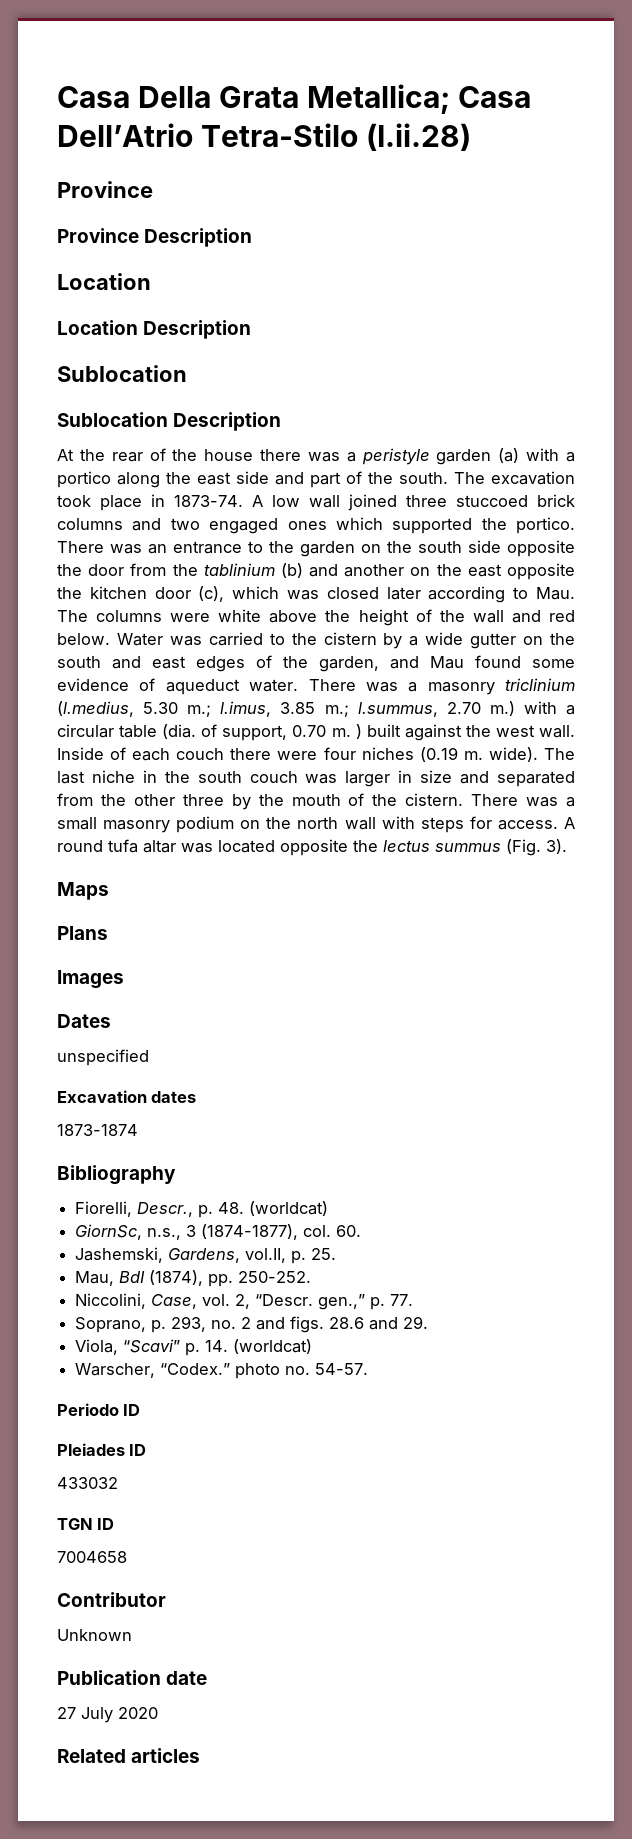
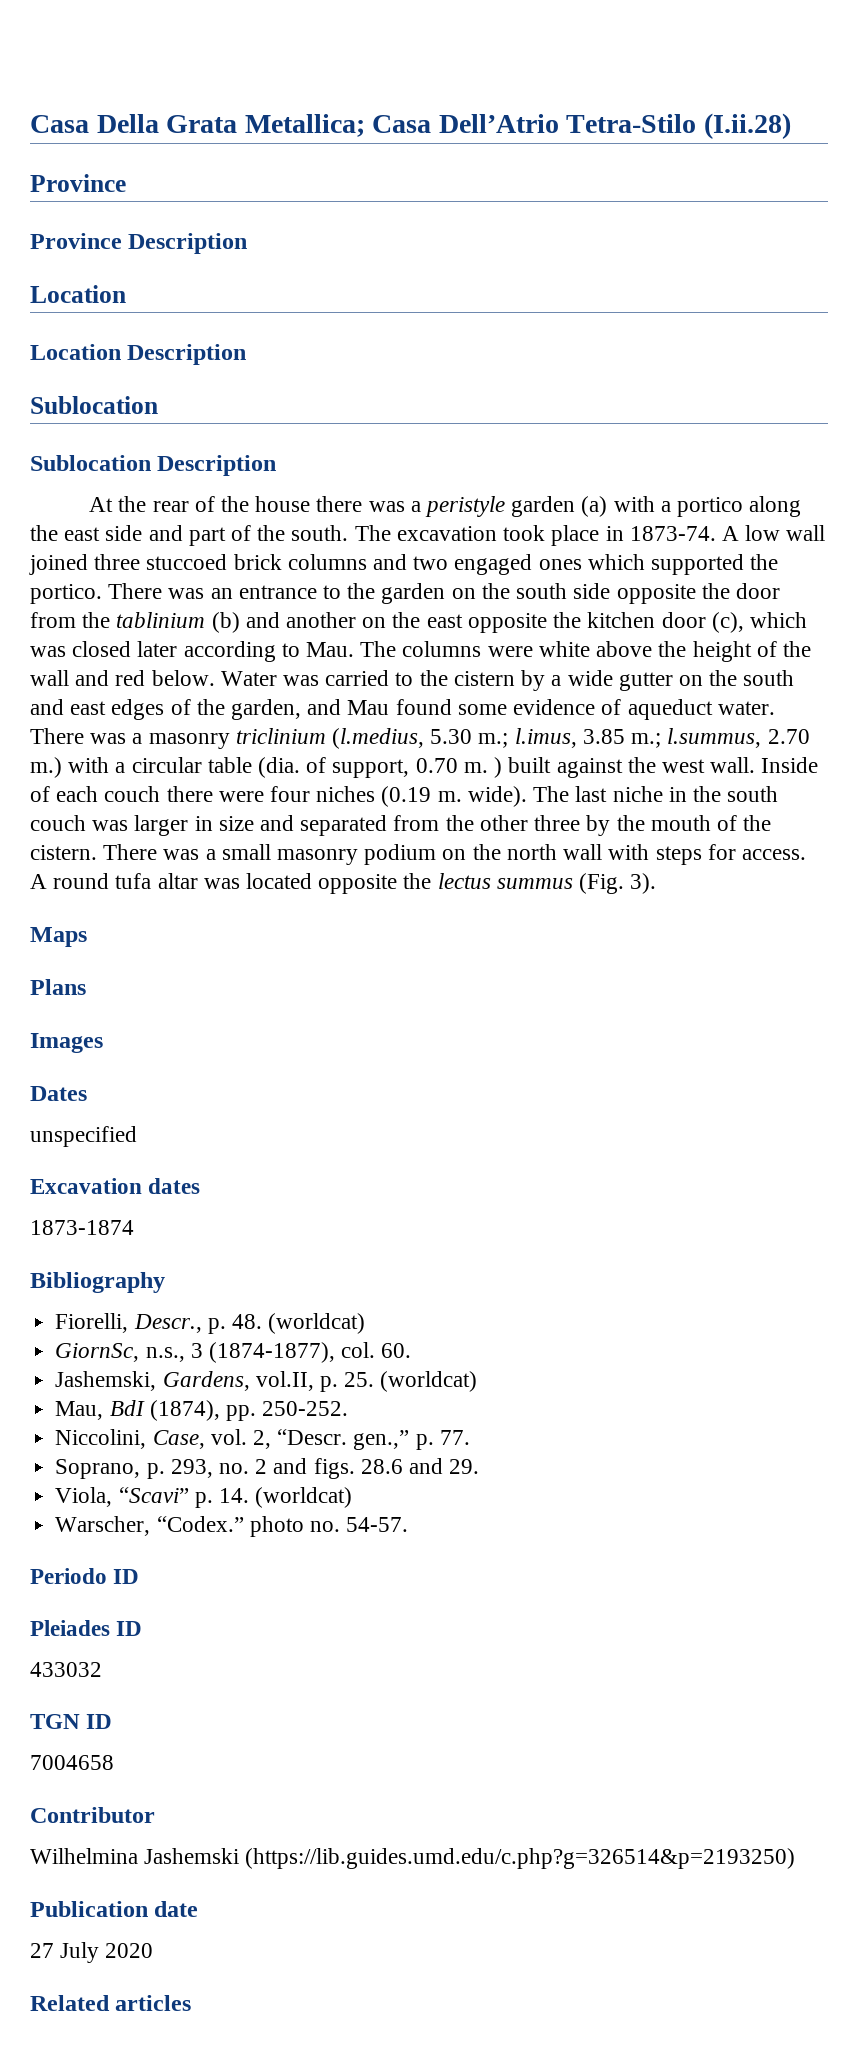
- Jashemski, Gardens, vol.II, p. 25.
+ Jashemski, Gardens, vol.II, p. 25. (worldcat)
- Unknown
+ Wilhelmina Jashemski (https://lib.guides.umd.edu/c.php?g=326514&p=2193250)

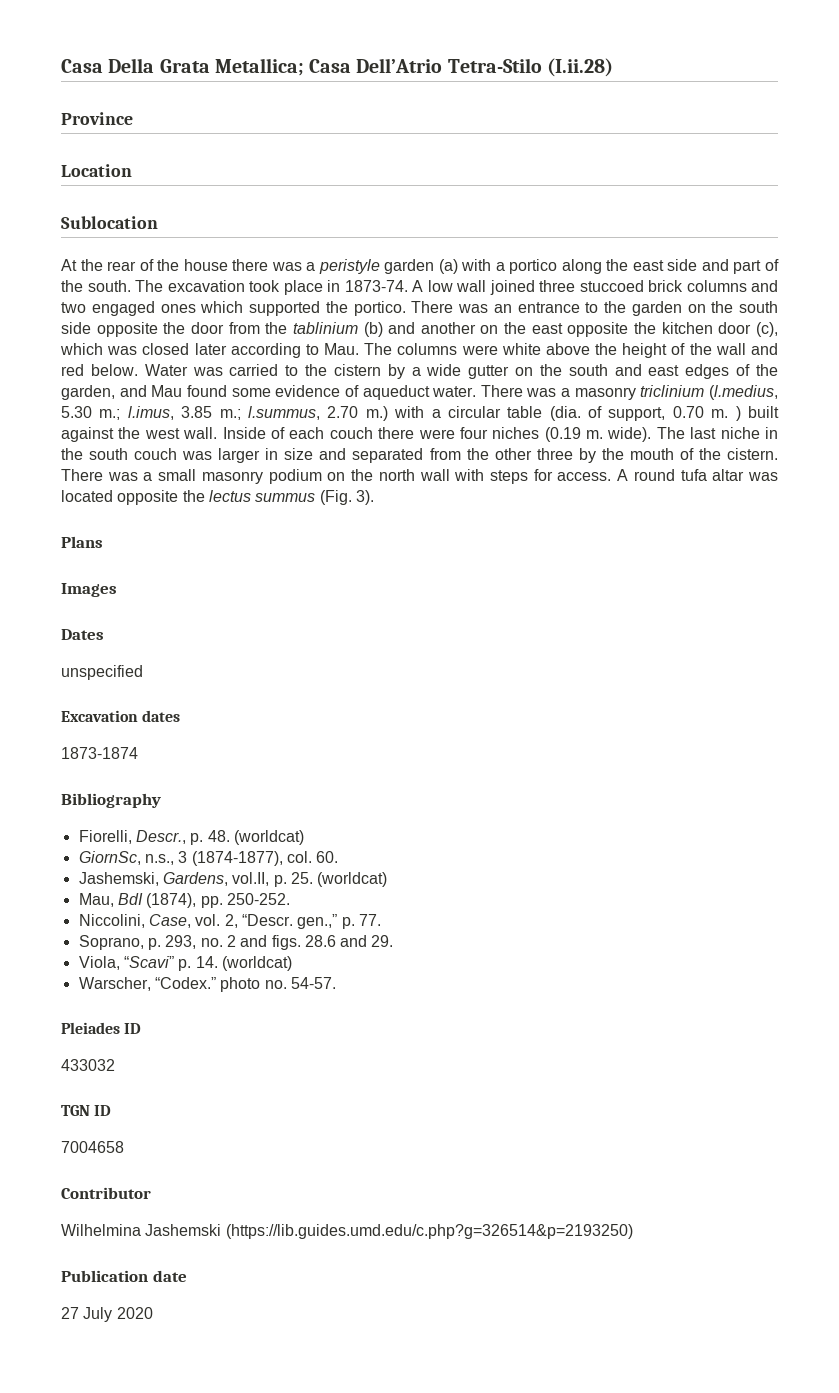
- Province Description
  Location
- Location Description
  Sublocation
- Sublocation Description
- Maps
- Periodo ID
- Related articles

